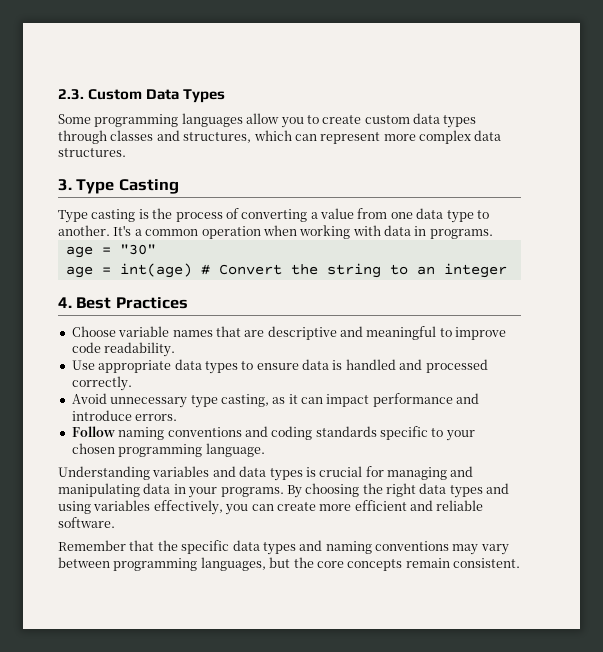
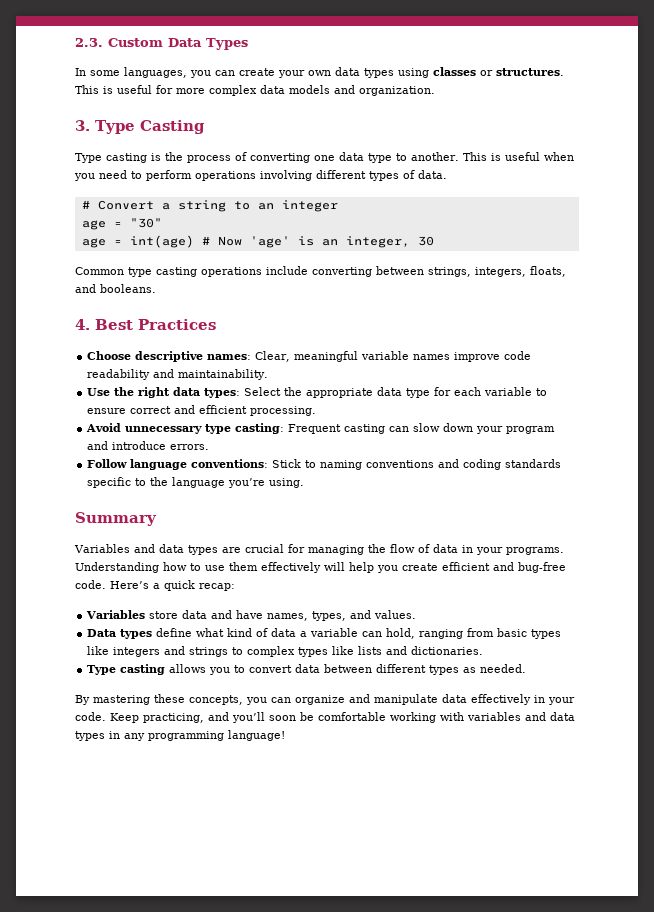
- Some programming languages allow you to create custom data types through classes and structures, which can represent more complex data structures.
+ In some languages, you can create your own data types using classes or structures. This is useful for more complex data models and organization.
- Type casting is the process of converting a value from one data type to another.
+ Type casting is the process of converting one data type to another.
- It's a common operation when working with data in programs.
+ This is useful when you need to perform operations involving different types of data.
+ # Convert a string to an integer
- age = int(age) # Convert the string to an integer
+ age = int(age) # Now 'age' is an integer, 30
+ Common type casting operations include converting between strings, integers, floats, and booleans.
  4. Best Practices
- Choose variable names that are descriptive and meaningful to improve code readability.
- Use appropriate data types to ensure data is handled and processed correctly.
- Avoid unnecessary type casting, as it can impact performance and introduce errors.
+ Choose descriptive names: Clear, meaningful variable names improve code readability and maintainability.
+ Use the right data types: Select the appropriate data type for each variable to ensure correct and efficient processing.
+ Avoid unnecessary type casting: Frequent casting can slow down your program and introduce errors.
- Follow naming conventions and coding standards specific to your chosen programming language.
- Understanding variables and data types is crucial for managing and manipulating data in your programs. By choosing the right data types and using variables effectively, you can create more efficient and reliable software.
- Remember that the specific data types and naming conventions may vary between programming languages, but the core concepts remain consistent.
+ Follow language conventions: Stick to naming conventions and coding standards specific to the language you’re using.
+ Summary
+ Variables and data types are crucial for managing the flow of data in your programs. Understanding how to use them effectively will help you create efficient and bug-free code. Here’s a quick recap:
+ Variables store data and have names, types, and values.
+ Data types define what kind of data a variable can hold, ranging from basic types like integers and strings to complex types like lists and dictionaries.
+ Type casting allows you to convert data between different types as needed.
+ By mastering these concepts, you can organize and manipulate data effectively in your code. Keep practicing, and you’ll soon be comfortable working with variables and data types in any programming language!

